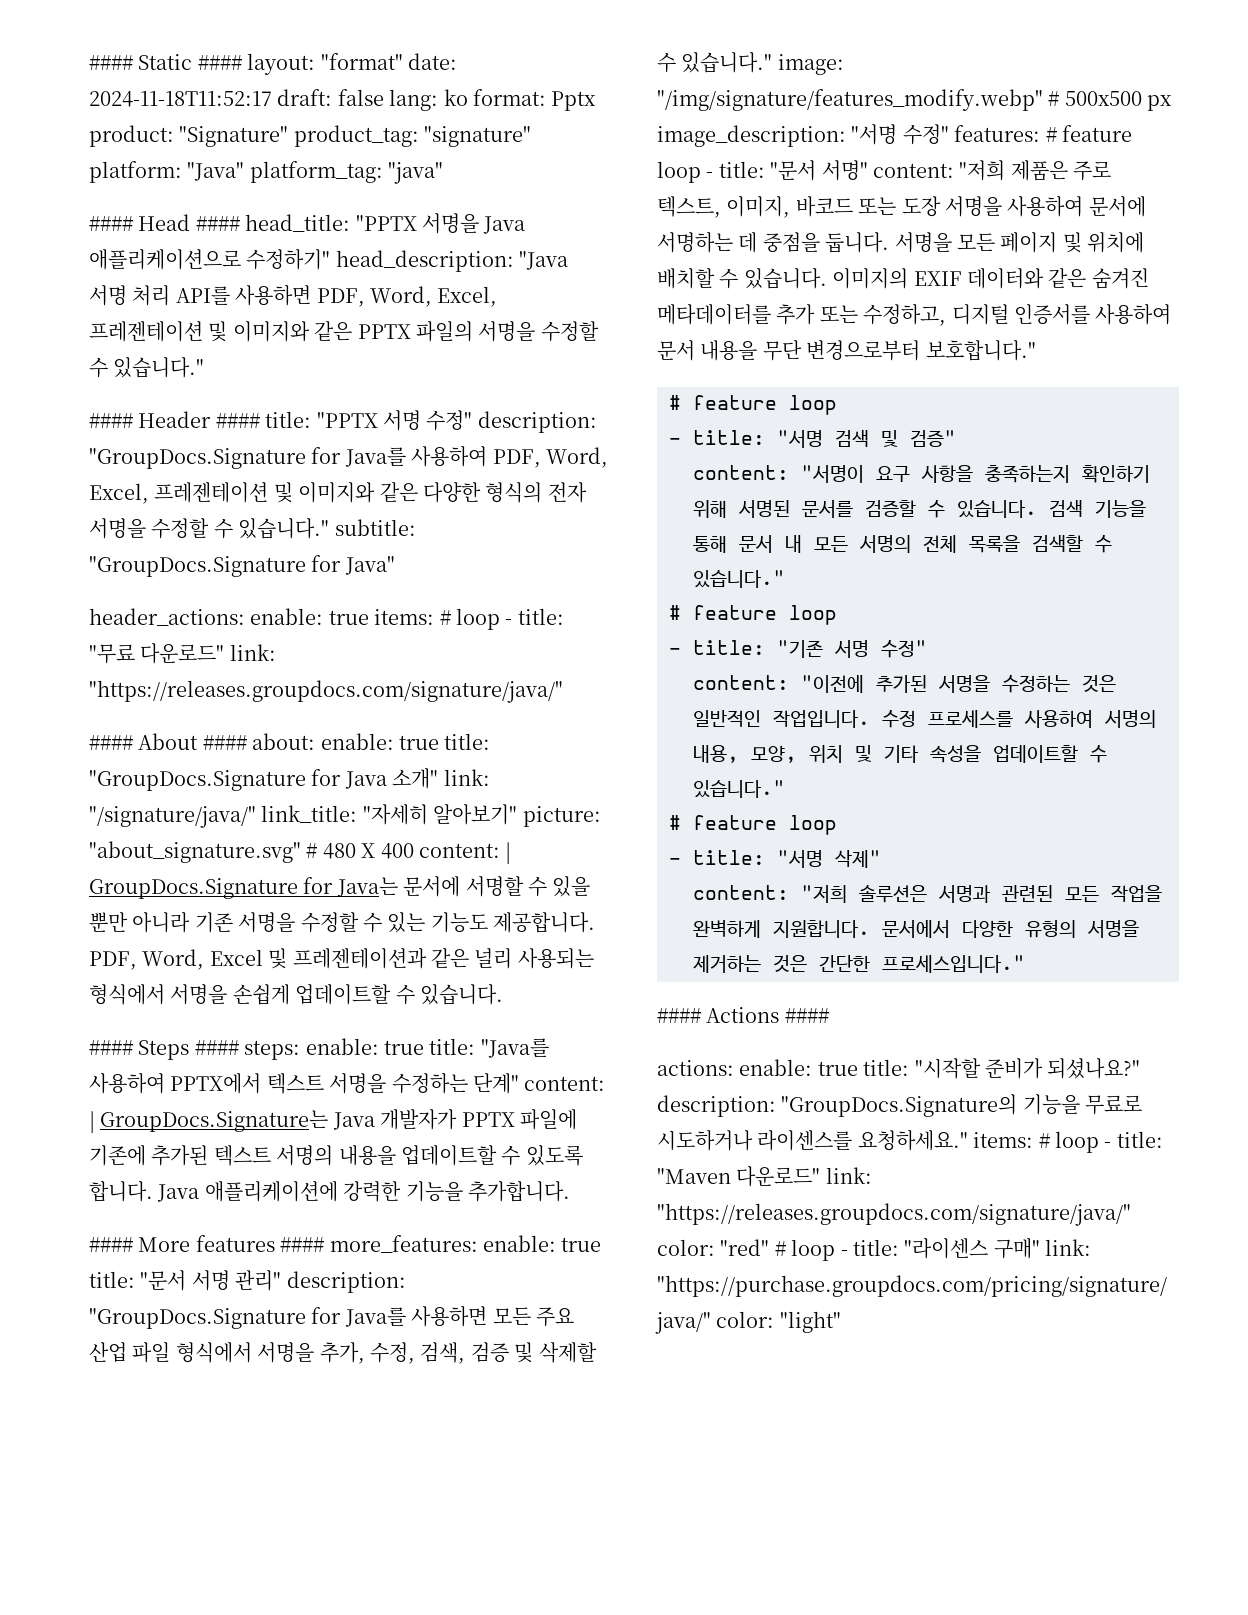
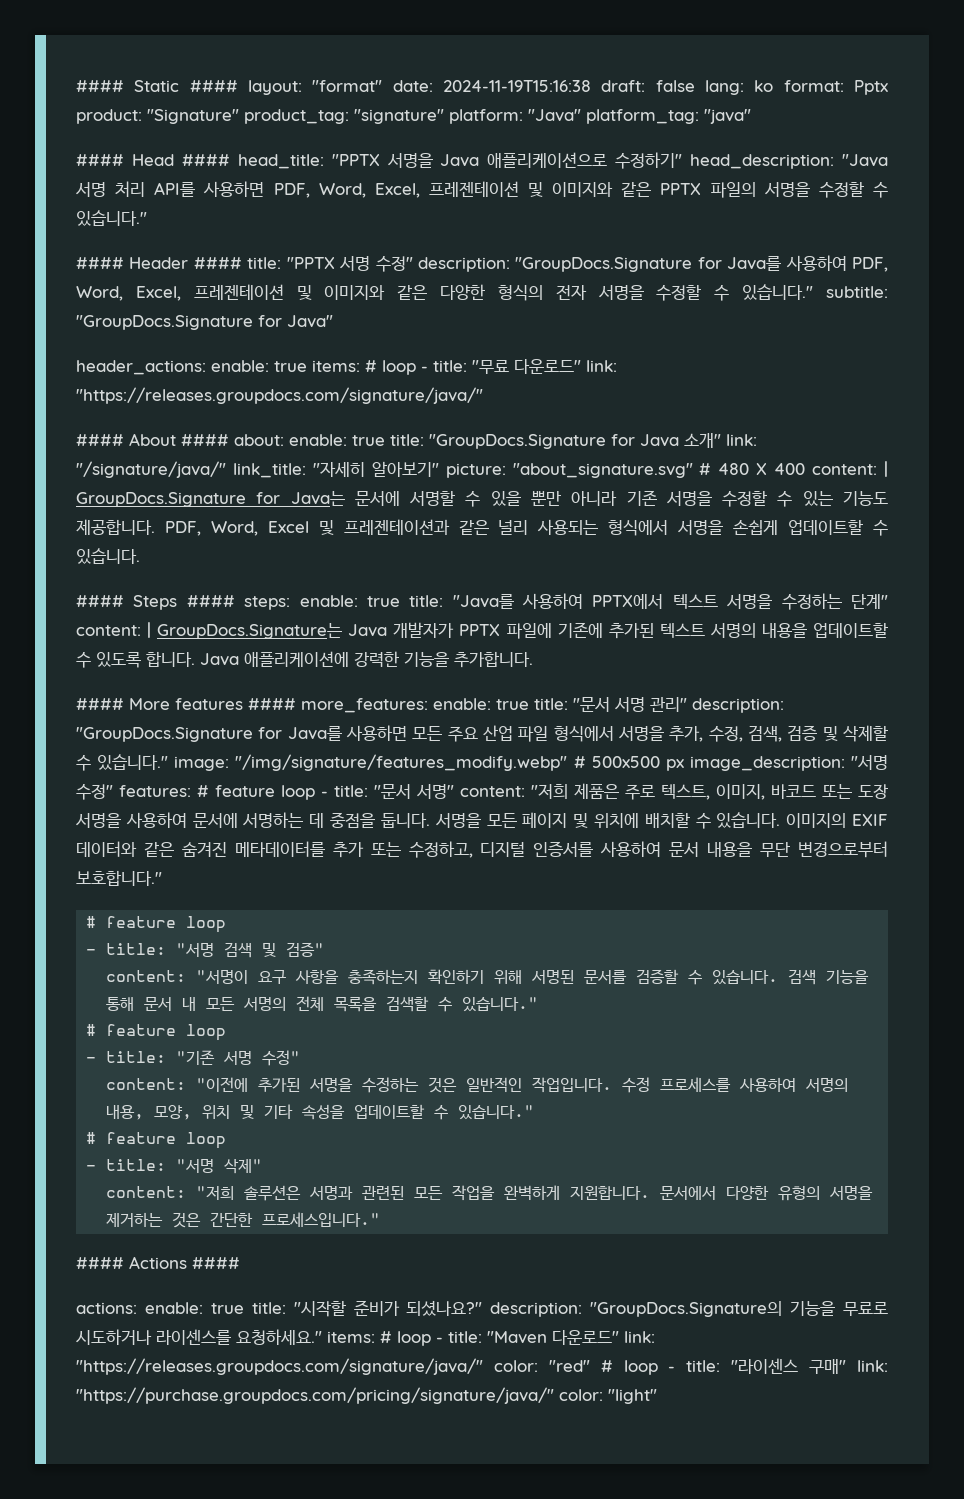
- #### Static #### layout: "format" date: 2024-11-18T11:52:17 draft: false lang: ko format: Pptx product: "Signature" product_tag: "signature" platform: "Java" platform_tag: "java"
+ #### Static #### layout: "format" date: 2024-11-19T15:16:38 draft: false lang: ko format: Pptx product: "Signature" product_tag: "signature" platform: "Java" platform_tag: "java"

